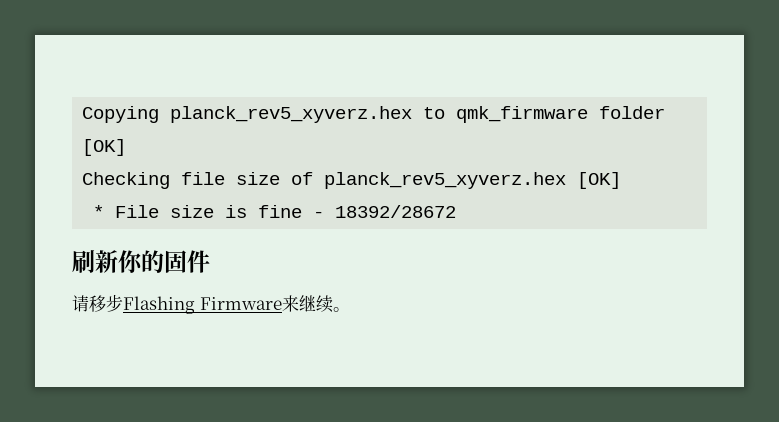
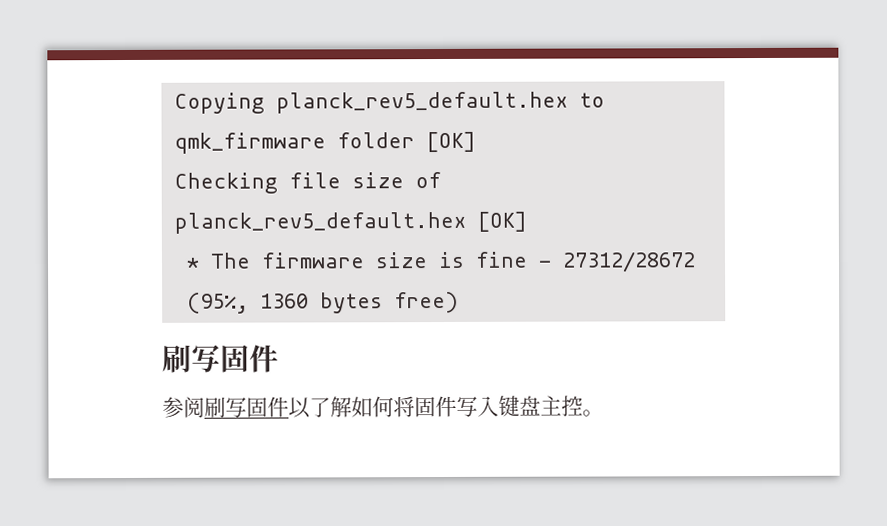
- Copying planck_rev5_xyverz.hex to qmk_firmware folder [OK]
+ Copying planck_rev5_default.hex to qmk_firmware folder [OK]
- Checking file size of planck_rev5_xyverz.hex [OK]
+ Checking file size of planck_rev5_default.hex [OK]
- * File size is fine - 18392/28672
- 刷新你的固件
+ * The firmware size is fine - 27312/28672 (95%, 1360 bytes free)
+ 刷写固件
- 请移步Flashing Firmware来继续。
+ 参阅刷写固件以了解如何将固件写入键盘主控。

